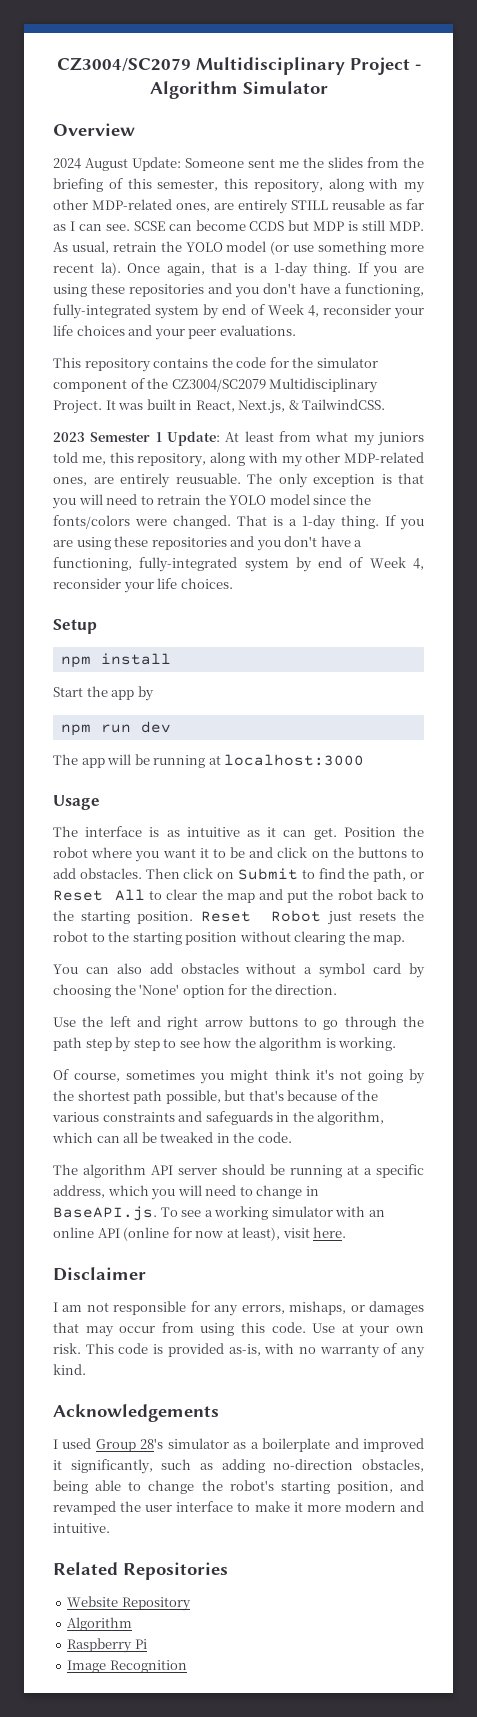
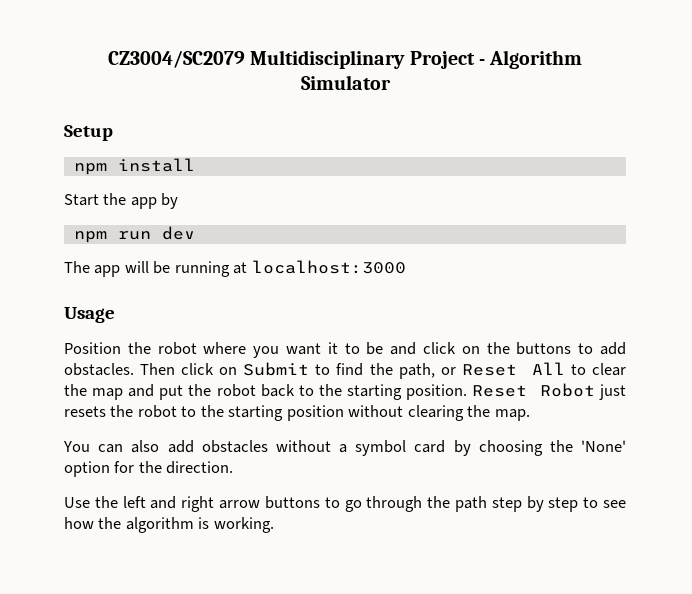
- Overview
- 2024 August Update: Someone sent me the slides from the briefing of this semester, this repository, along with my other MDP-related ones, are entirely STILL reusable as far as I can see. SCSE can become CCDS but MDP is still MDP. As usual, retrain the YOLO model (or use something more recent la). Once again, that is a 1-day thing. If you are using these repositories and you don't have a functioning, fully-integrated system by end of Week 4, reconsider your life choices and your peer evaluations.
- This repository contains the code for the simulator component of the CZ3004/SC2079 Multidisciplinary Project. It was built in React, Next.js, & TailwindCSS.
- 2023 Semester 1 Update: At least from what my juniors told me, this repository, along with my other MDP-related ones, are entirely reusuable. The only exception is that you will need to retrain the YOLO model since the fonts/colors were changed. That is a 1-day thing. If you are using these repositories and you don't have a functioning, fully-integrated system by end of Week 4, reconsider your life choices.
- The interface is as intuitive as it can get.
- Of course, sometimes you might think it's not going by the shortest path possible, but that's because of the various constraints and safeguards in the algorithm, which can all be tweaked in the code.
- The algorithm API server should be running at a specific address, which you will need to change in BaseAPI.js. To see a working simulator with an online API (online for now at least), visit here.
- Disclaimer
- I am not responsible for any errors, mishaps, or damages that may occur from using this code. Use at your own risk. This code is provided as-is, with no warranty of any kind.
- Acknowledgements
- I used Group 28's simulator as a boilerplate and improved it significantly, such as adding no-direction obstacles, being able to change the robot's starting position, and revamped the user interface to make it more modern and intuitive.
- Related Repositories
- Website Repository
- Algorithm
- Raspberry Pi
- Image Recognition

